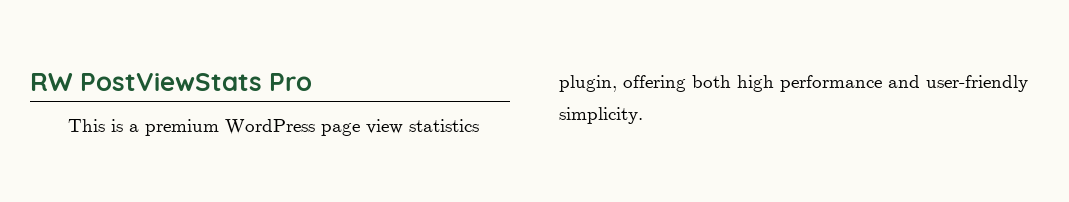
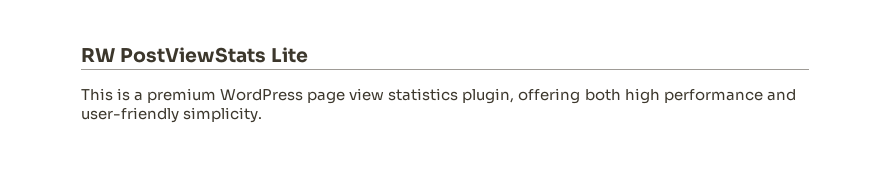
- RW PostViewStats Pro
+ RW PostViewStats Lite

